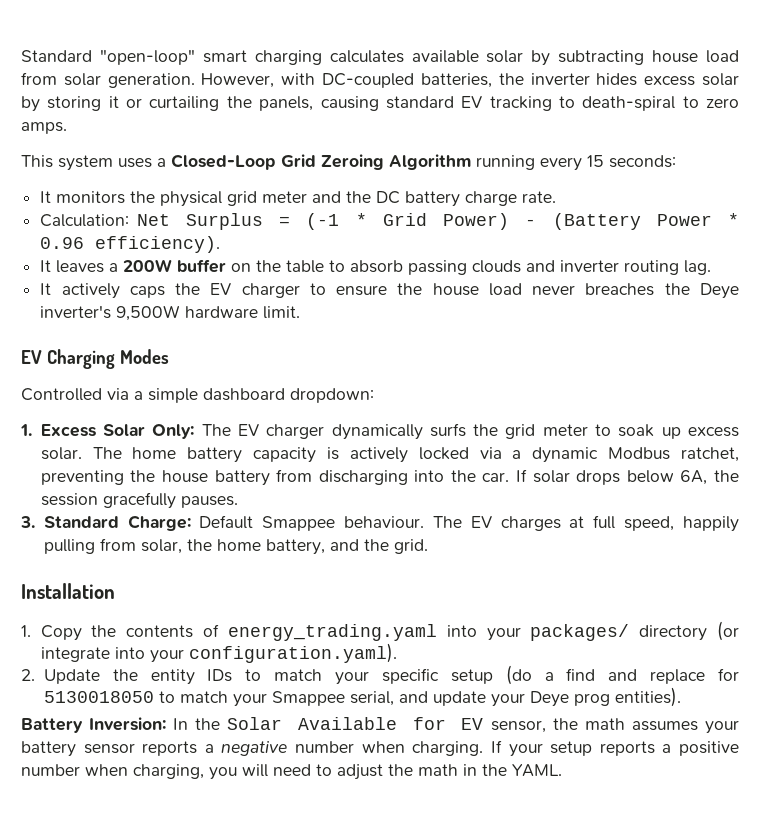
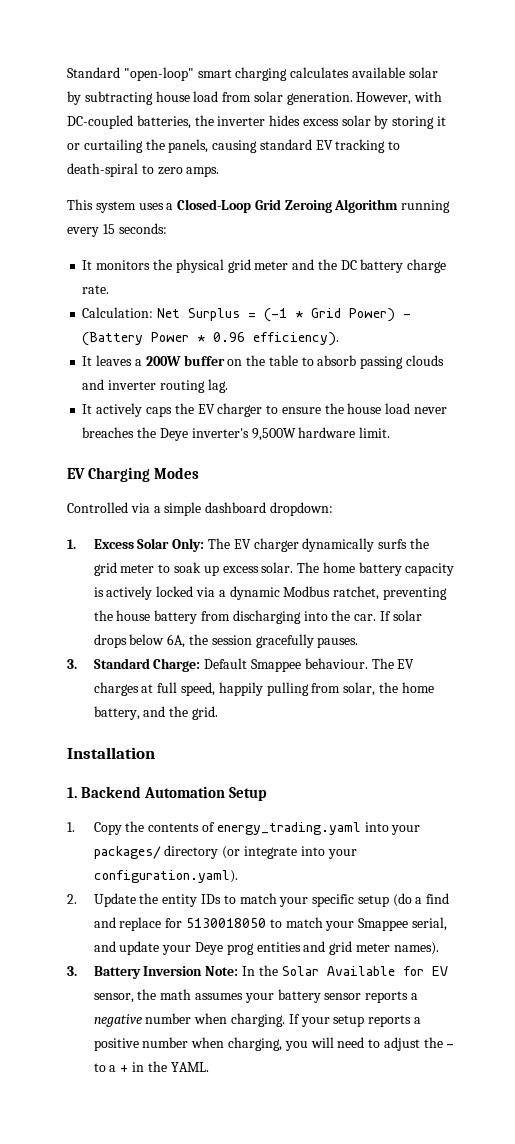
+ 1. Backend Automation Setup
- 2. Update the entity IDs to match your specific setup (do a find and replace for 5130018050 to match your Smappee serial, and update your Deye prog entities).
- Battery Inversion: In the Solar Available for EV sensor, the math assumes your battery sensor reports a negative number when charging.
+ 2. Update the entity IDs to match your specific setup (do a find and replace for 5130018050 to match your Smappee serial, and update your Deye prog entities and grid meter names).
+ 3. Battery Inversion Note: In the Solar Available for EV sensor, the math assumes your battery sensor reports a negative number when charging.
- If your setup reports a positive number when charging, you will need to adjust the math in the YAML.
+ If your setup reports a positive number when charging, you will need to adjust the - to a + in the YAML.

